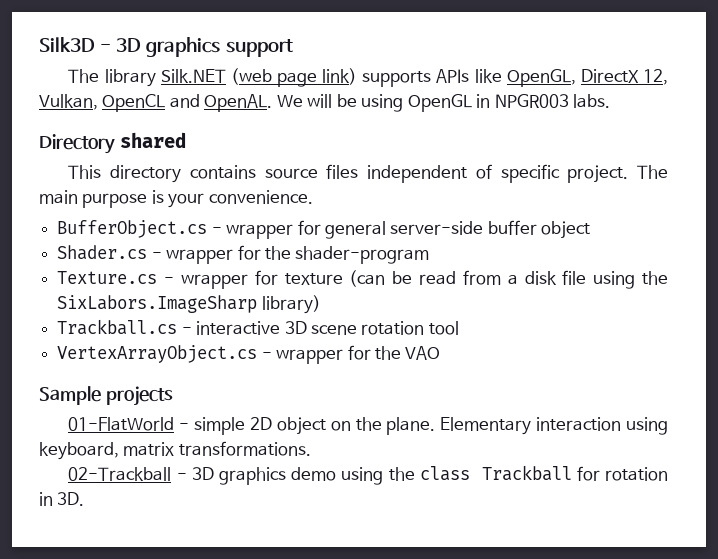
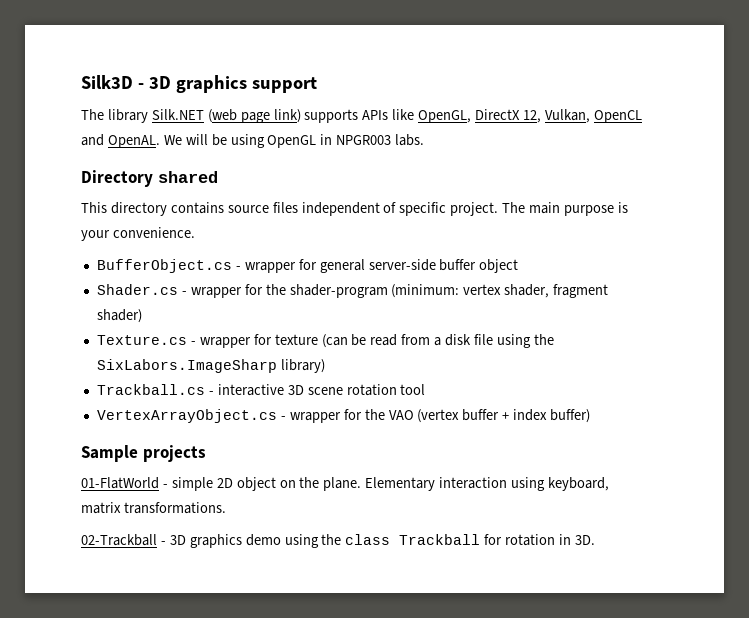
- Shader.cs - wrapper for the shader-program
+ Shader.cs - wrapper for the shader-program (minimum: vertex shader, fragment shader)
- VertexArrayObject.cs - wrapper for the VAO
+ VertexArrayObject.cs - wrapper for the VAO (vertex buffer + index buffer)

